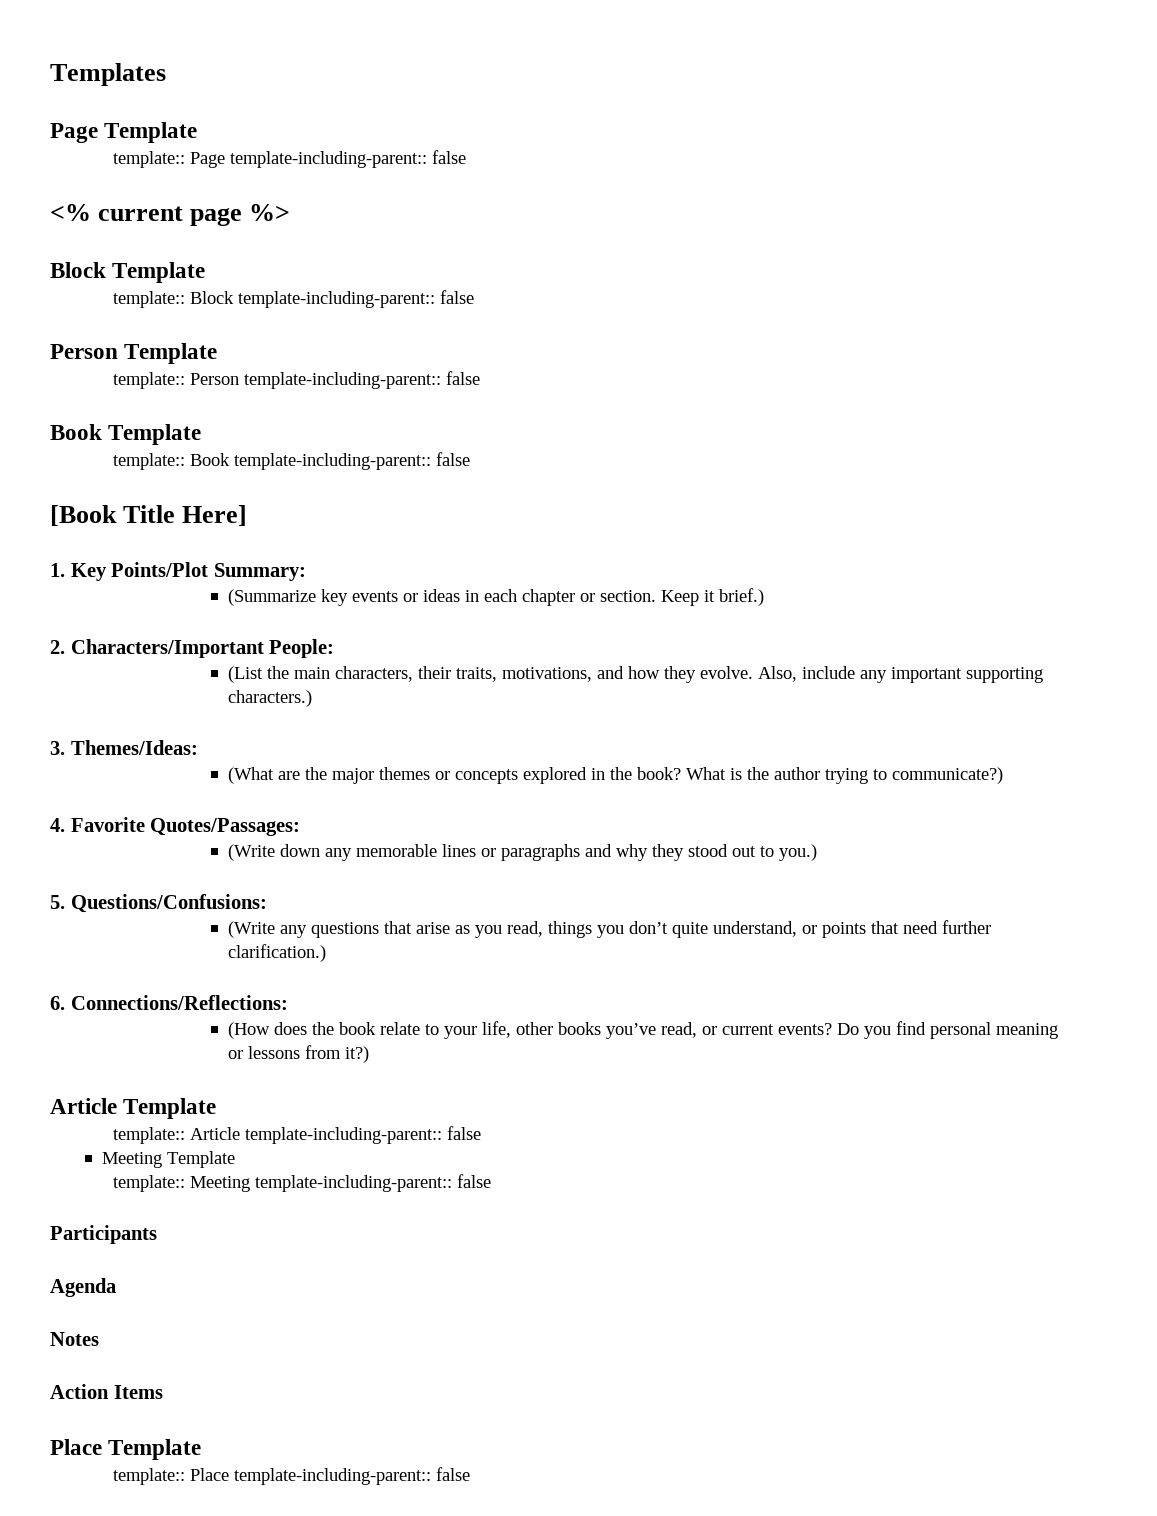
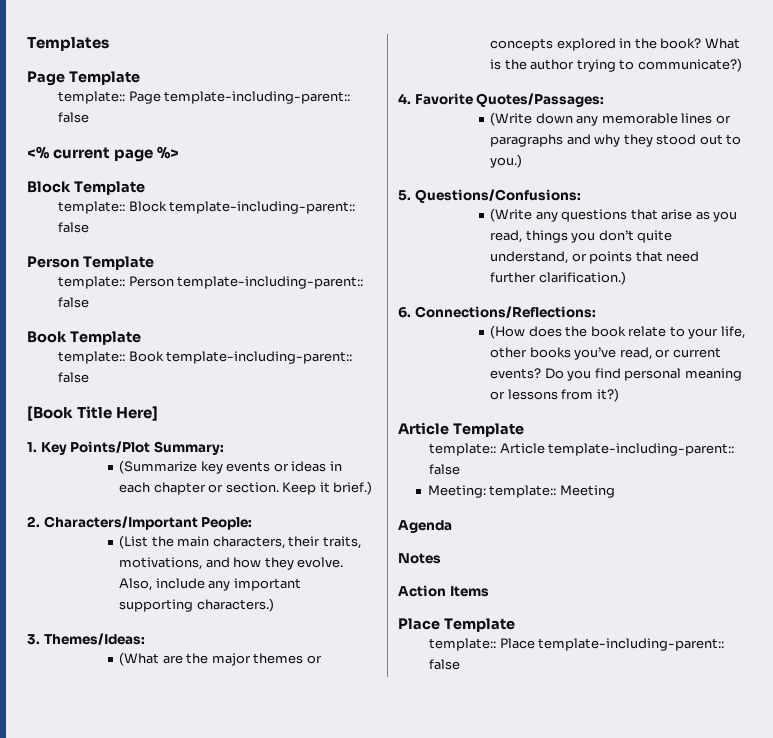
- Meeting Template
- template:: Meeting template-including-parent:: false
- Participants
+ Meeting: template:: Meeting

